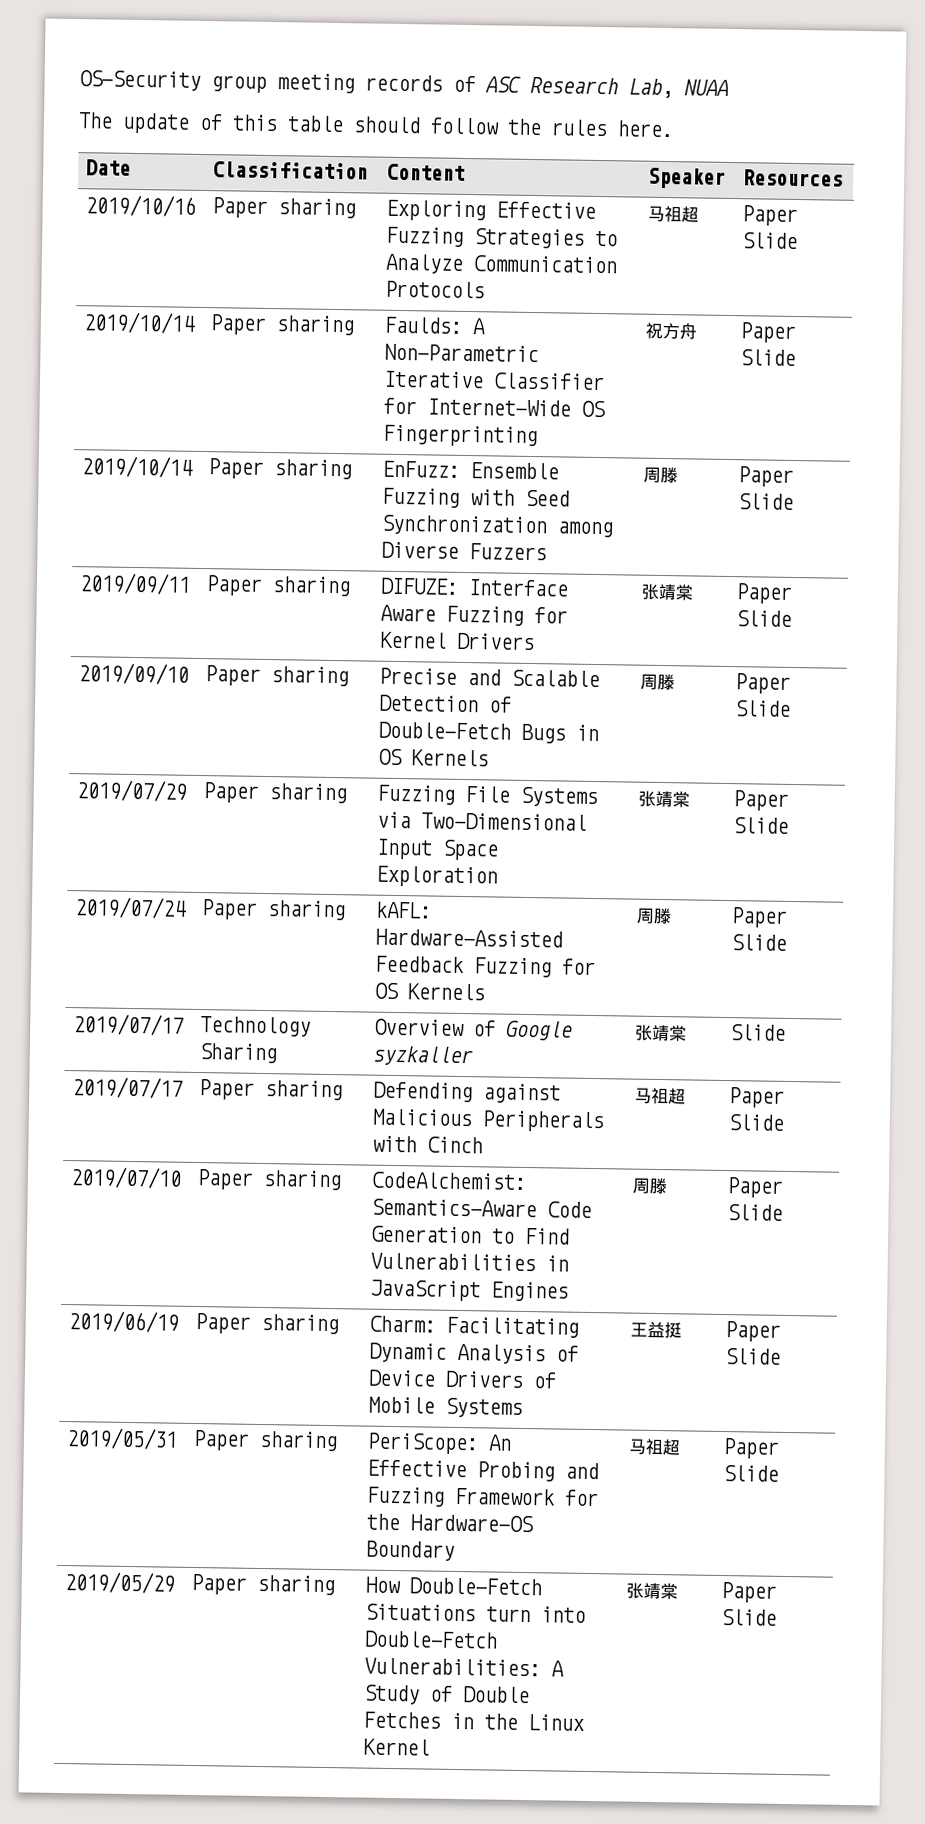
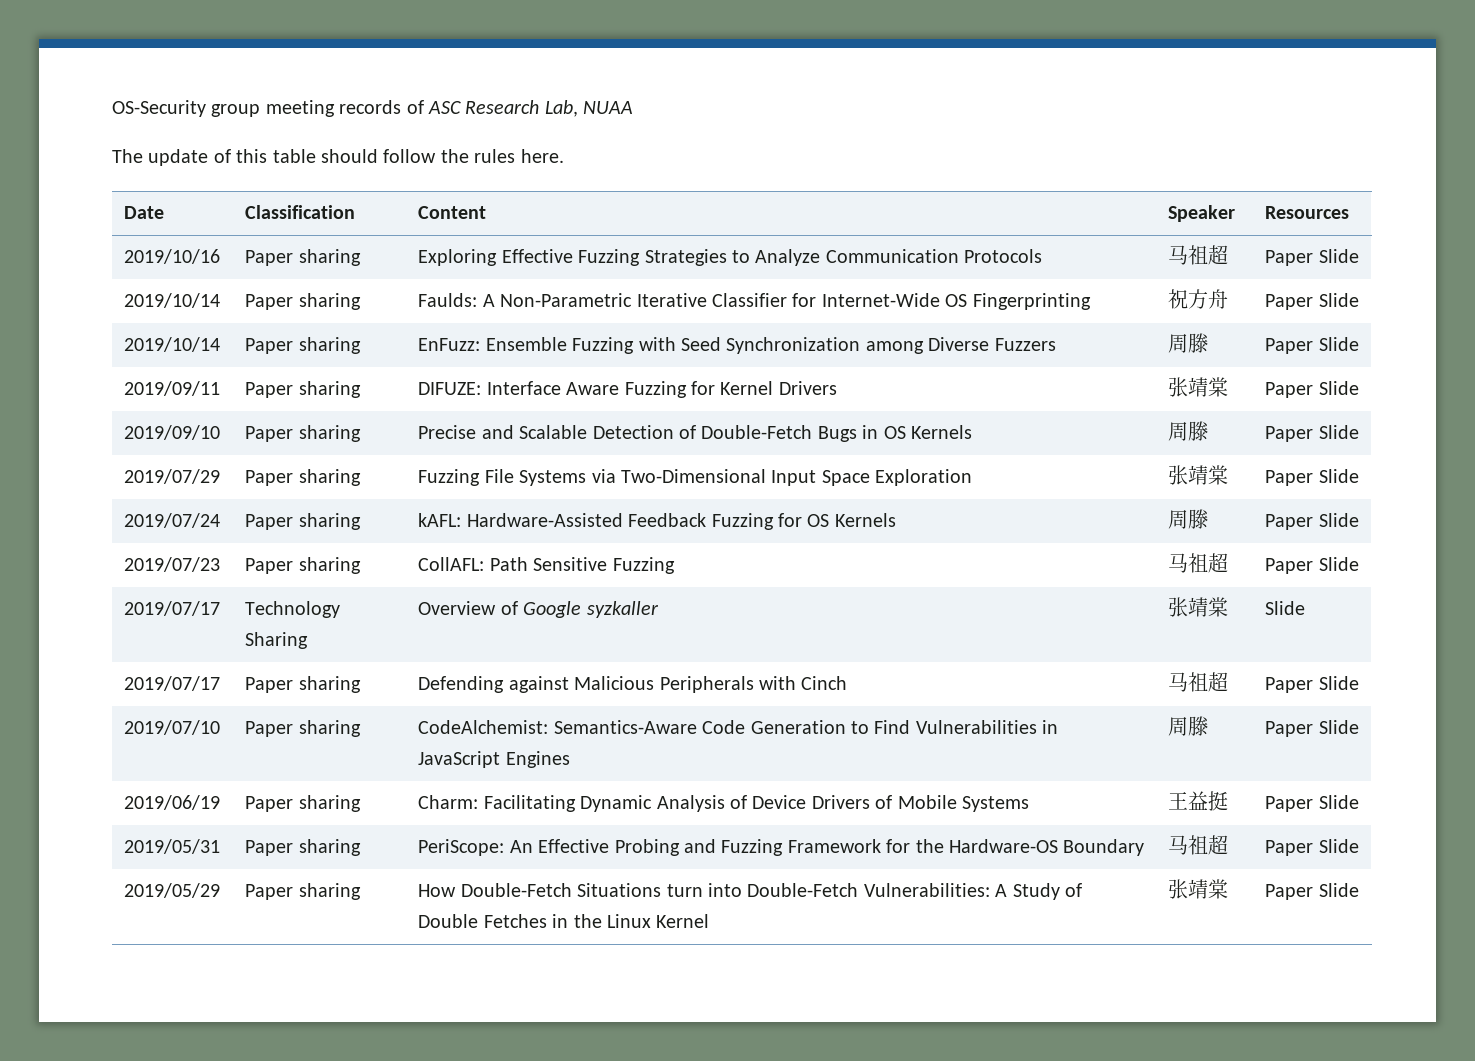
+ 2019/07/23 | Paper sharing | CollAFL: Path Sensitive Fuzzing | 马祖超 | Paper Slide

